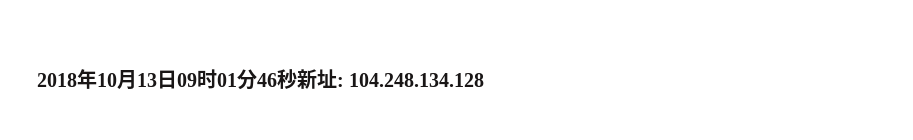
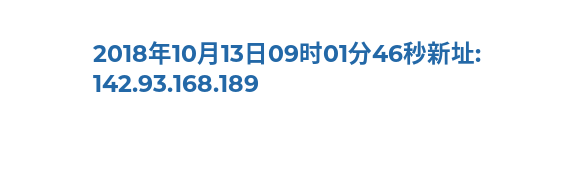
- 2018年10月13日09时01分46秒新址: 104.248.134.128
+ 2018年10月13日09时01分46秒新址: 142.93.168.189

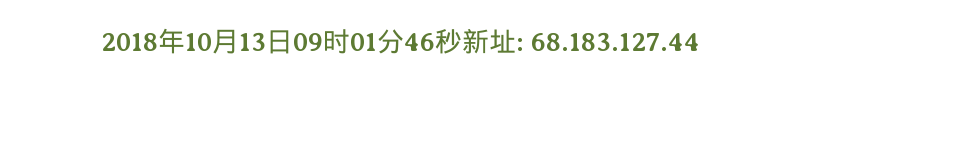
- 2018年10月13日09时01分46秒新址: 142.93.168.189
+ 2018年10月13日09时01分46秒新址: 68.183.127.44

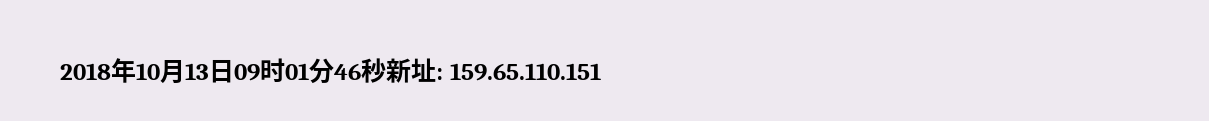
- 2018年10月13日09时01分46秒新址: 68.183.127.44
+ 2018年10月13日09时01分46秒新址: 159.65.110.151

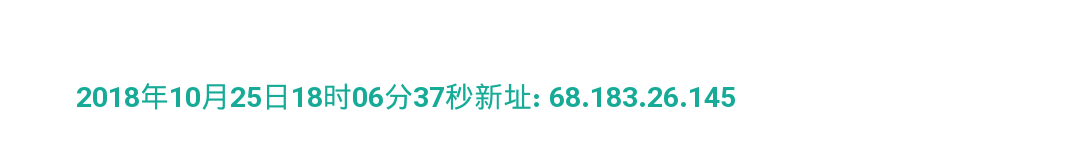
- 2018年10月13日09时01分46秒新址: 159.65.110.151
+ 2018年10月25日18时06分37秒新址: 68.183.26.145

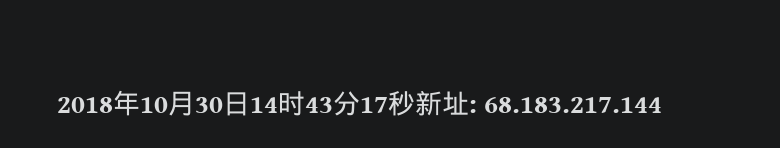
- 2018年10月25日18时06分37秒新址: 68.183.26.145
+ 2018年10月30日14时43分17秒新址: 68.183.217.144

